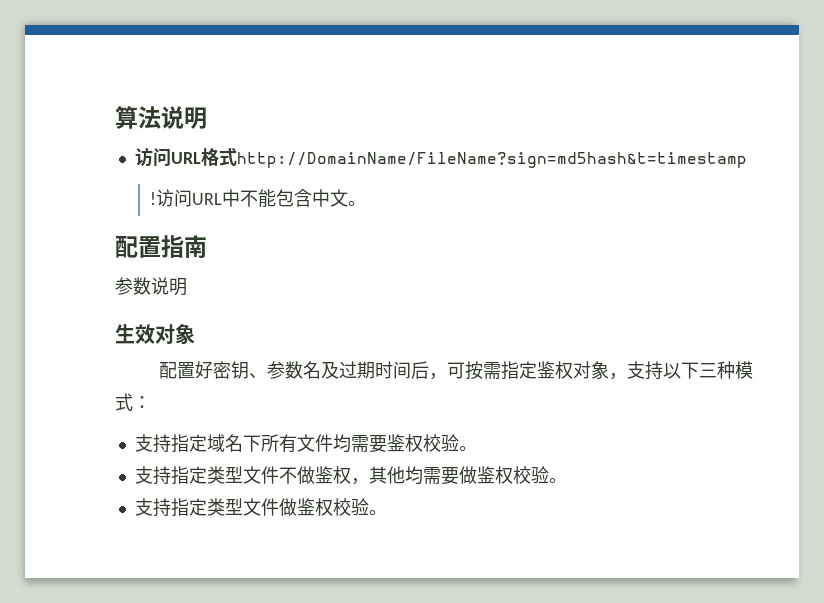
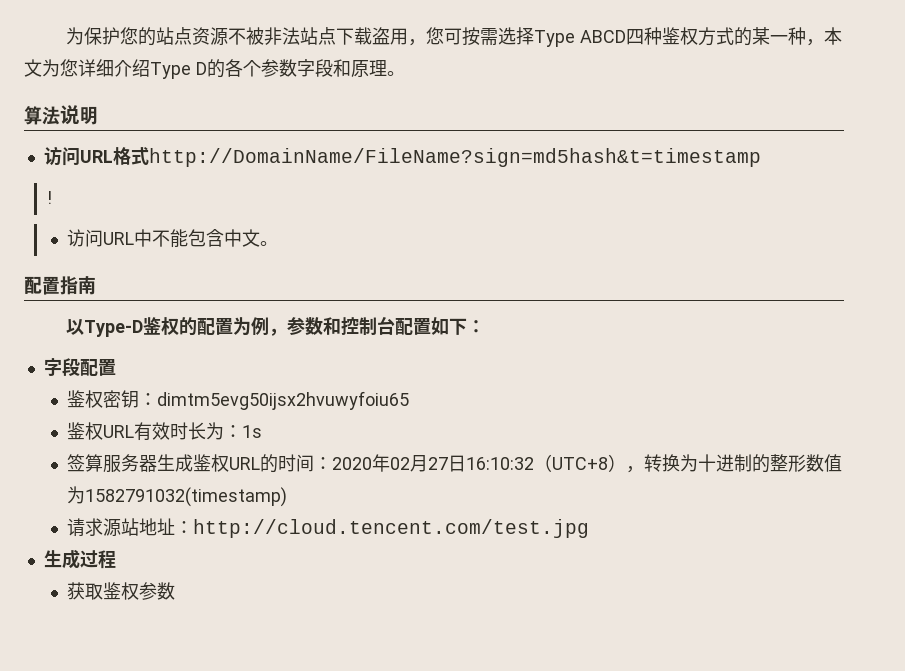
+ 为保护您的站点资源不被非法站点下载盗用，您可按需选择Type ABCD四种鉴权方式的某一种，本文为您详细介绍Type D的各个参数字段和原理。
- !访问URL中不能包含中文。
+ !
+ 访问URL中不能包含中文。
- 参数说明
- 生效对象
- 配置好密钥、参数名及过期时间后，可按需指定鉴权对象，支持以下三种模式：
- 支持指定域名下所有文件均需要鉴权校验。
- 支持指定类型文件不做鉴权，其他均需要做鉴权校验。
- 支持指定类型文件做鉴权校验。
+ 以Type-D鉴权的配置为例，参数和控制台配置如下：
+ 字段配置
+ 鉴权密钥：dimtm5evg50ijsx2hvuwyfoiu65
+ 鉴权URL有效时长为：1s
+ 签算服务器生成鉴权URL的时间：2020年02月27日16:10:32（UTC+8），转换为十进制的整形数值为1582791032(timestamp)
+ 请求源站地址：http://cloud.tencent.com/test.jpg
+ 生成过程
+ 获取鉴权参数

